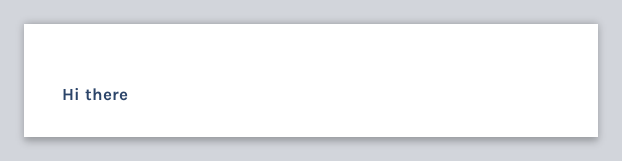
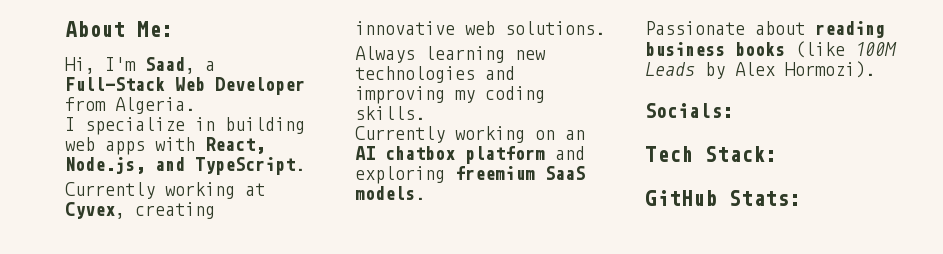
- Hi there
+ About Me:
+ Hi, I'm Saad, a Full-Stack Web Developer from Algeria.
+ I specialize in building web apps with React, Node.js, and TypeScript.
+ Currently working at Cyvex, creating innovative web solutions.
+ Always learning new technologies and improving my coding skills.
+ Currently working on an AI chatbox platform and exploring freemium SaaS models.
+ Passionate about reading business books (like 100M Leads by Alex Hormozi).
+ Socials:
+ Tech Stack:
+ GitHub Stats:

